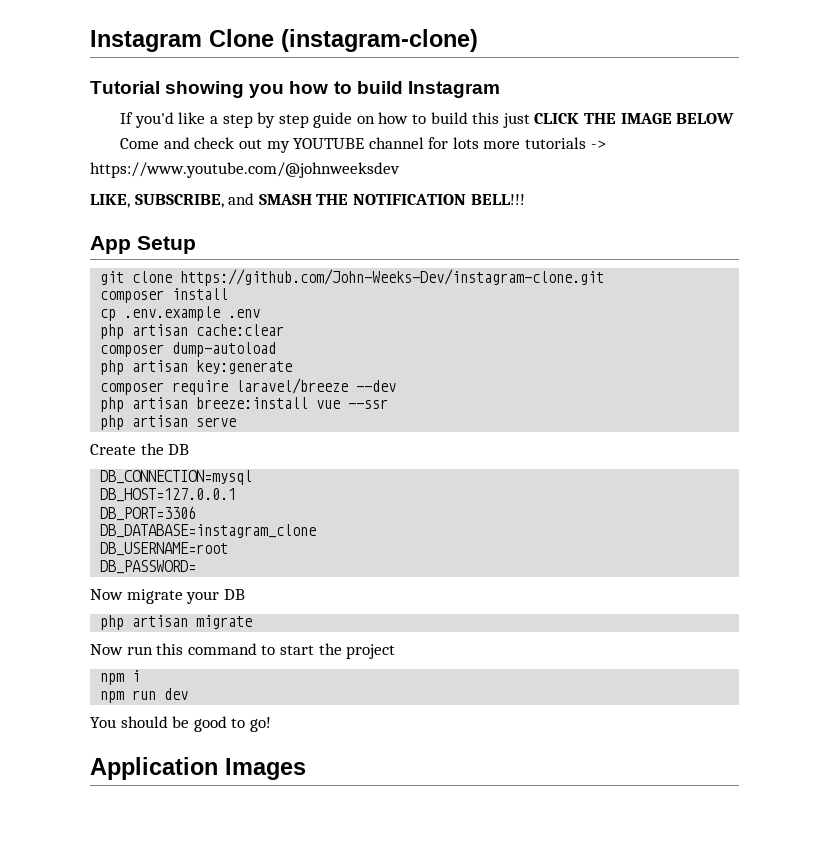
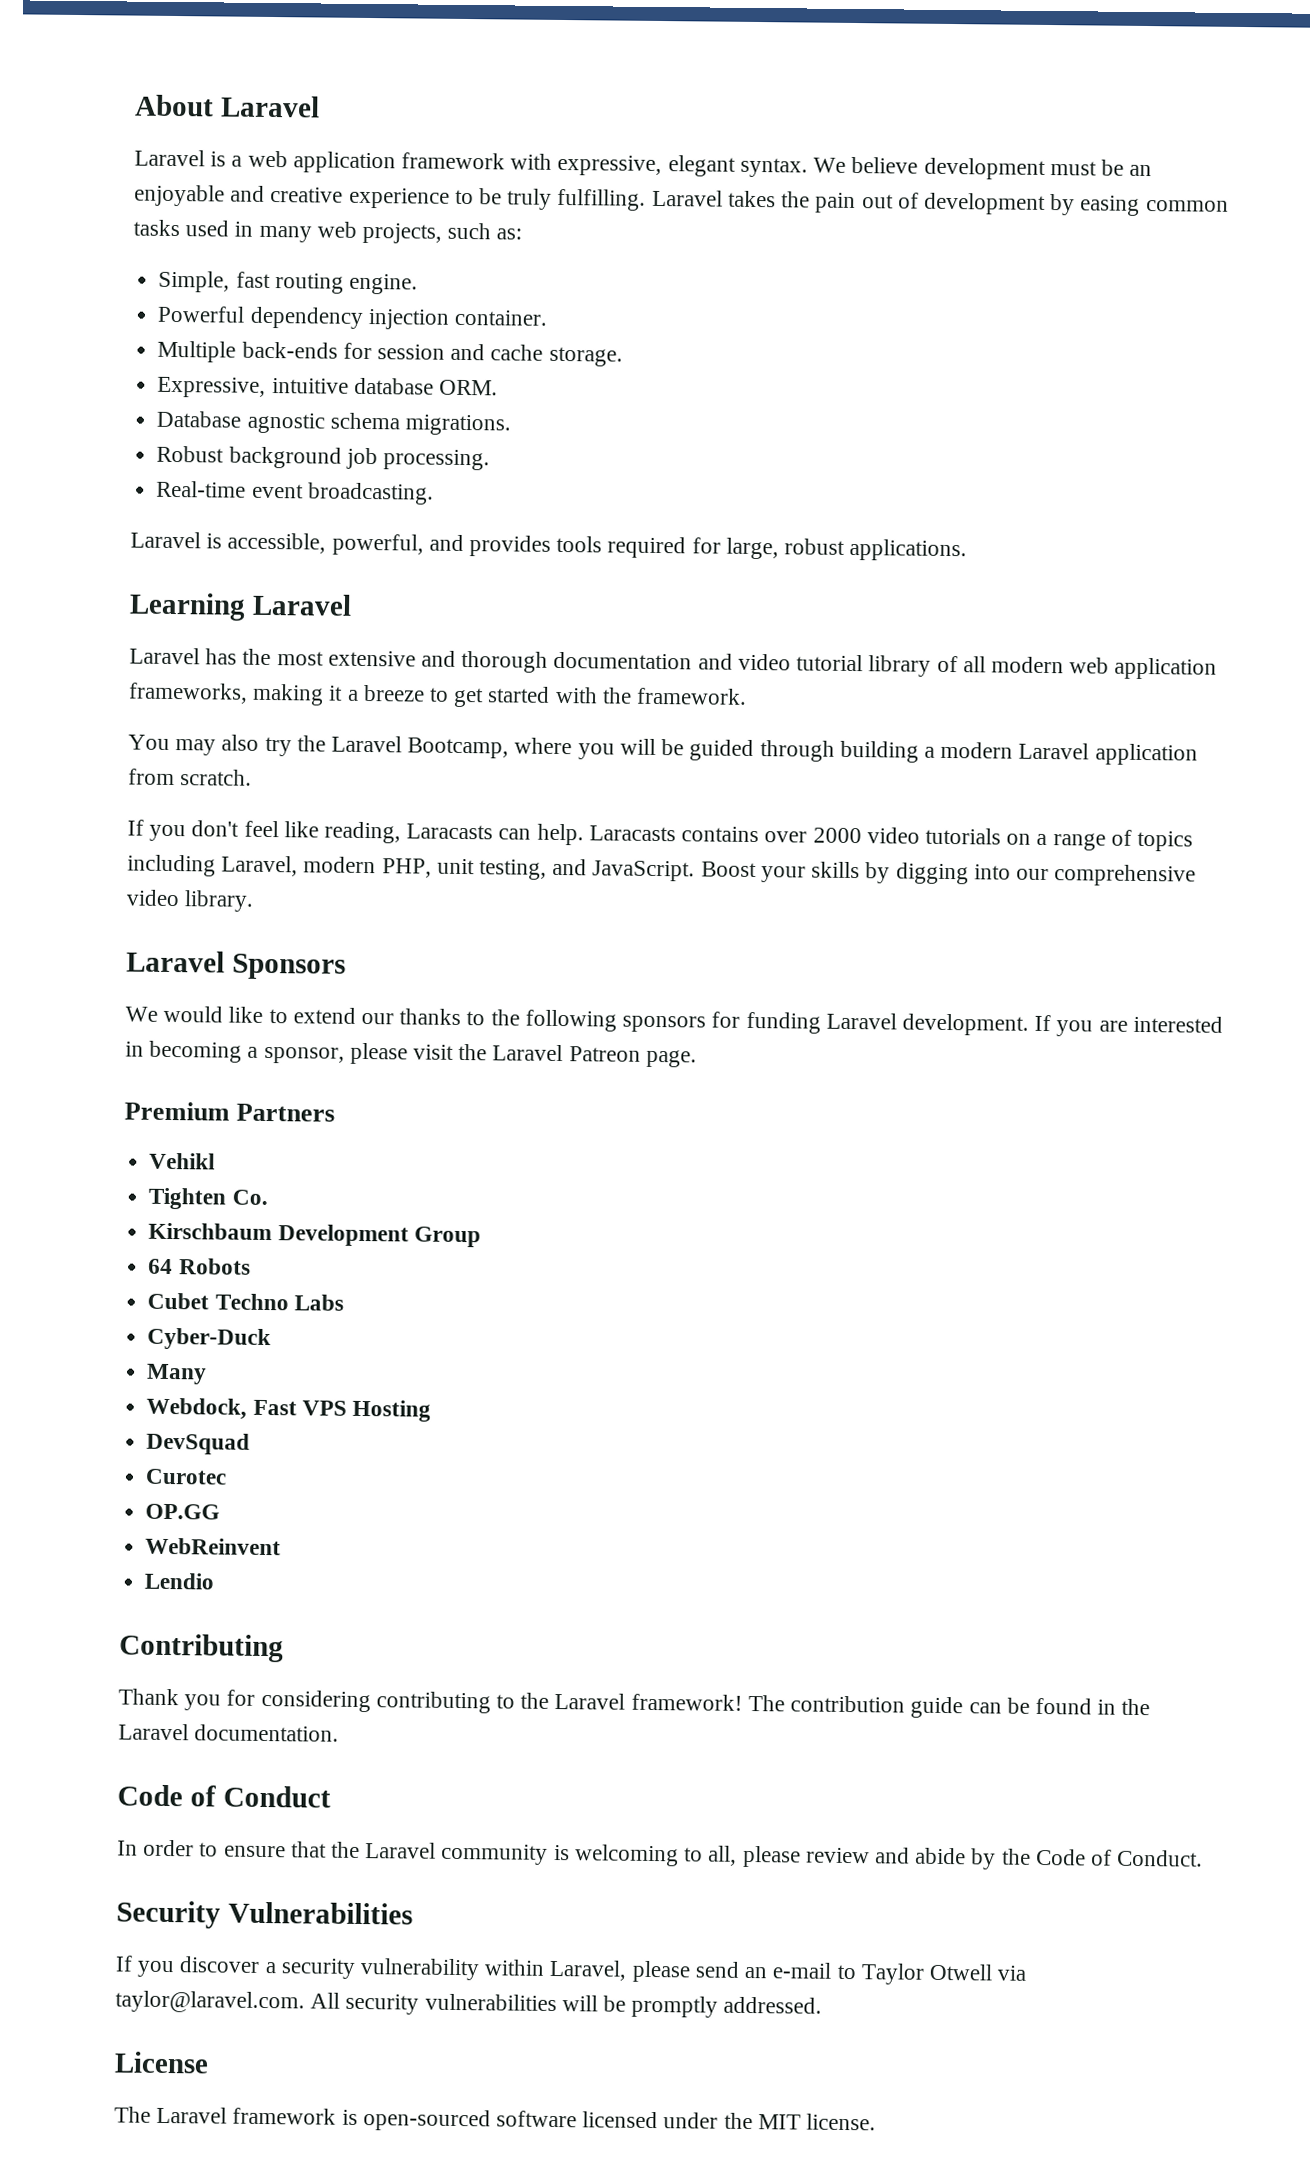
- Instagram Clone (instagram-clone)
- Tutorial showing you how to build Instagram
- If you'd like a step by step guide on how to build this just CLICK THE IMAGE BELOW
- Come and check out my YOUTUBE channel for lots more tutorials -> https://www.youtube.com/@johnweeksdev
- LIKE, SUBSCRIBE, and SMASH THE NOTIFICATION BELL!!!
- App Setup
- git clone https://github.com/John-Weeks-Dev/instagram-clone.git
- composer install
- cp .env.example .env
- php artisan cache:clear
- composer dump-autoload
- php artisan key:generate
- composer require laravel/breeze --dev
- php artisan breeze:install vue --ssr
- php artisan serve
- Create the DB
- DB_CONNECTION=mysql
- DB_HOST=127.0.0.1
- DB_PORT=3306
- DB_DATABASE=instagram_clone
- DB_USERNAME=root
- DB_PASSWORD=
- Now migrate your DB
- php artisan migrate
- Now run this command to start the project
- npm i
- npm run dev
- You should be good to go!
- Application Images
+ About Laravel
+ Laravel is a web application framework with expressive, elegant syntax. We believe development must be an enjoyable and creative experience to be truly fulfilling. Laravel takes the pain out of development by easing common tasks used in many web projects, such as:
+ Simple, fast routing engine.
+ Powerful dependency injection container.
+ Multiple back-ends for session and cache storage.
+ Expressive, intuitive database ORM.
+ Database agnostic schema migrations.
+ Robust background job processing.
+ Real-time event broadcasting.
+ Laravel is accessible, powerful, and provides tools required for large, robust applications.
+ Learning Laravel
+ Laravel has the most extensive and thorough documentation and video tutorial library of all modern web application frameworks, making it a breeze to get started with the framework.
+ You may also try the Laravel Bootcamp, where you will be guided through building a modern Laravel application from scratch.
+ If you don't feel like reading, Laracasts can help. Laracasts contains over 2000 video tutorials on a range of topics including Laravel, modern PHP, unit testing, and JavaScript. Boost your skills by digging into our comprehensive video library.
+ Laravel Sponsors
+ We would like to extend our thanks to the following sponsors for funding Laravel development. If you are interested in becoming a sponsor, please visit the Laravel Patreon page.
+ Premium Partners
+ Vehikl
+ Tighten Co.
+ Kirschbaum Development Group
+ 64 Robots
+ Cubet Techno Labs
+ Cyber-Duck
+ Many
+ Webdock, Fast VPS Hosting
+ DevSquad
+ Curotec
+ OP.GG
+ WebReinvent
+ Lendio
+ Contributing
+ Thank you for considering contributing to the Laravel framework! The contribution guide can be found in the Laravel documentation.
+ Code of Conduct
+ In order to ensure that the Laravel community is welcoming to all, please review and abide by the Code of Conduct.
+ Security Vulnerabilities
+ If you discover a security vulnerability within Laravel, please send an e-mail to Taylor Otwell via taylor@laravel.com. All security vulnerabilities will be promptly addressed.
+ License
+ The Laravel framework is open-sourced software licensed under the MIT license.

